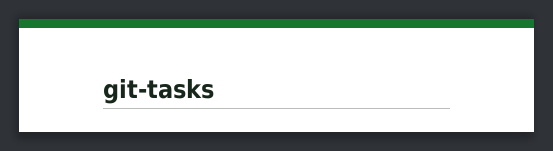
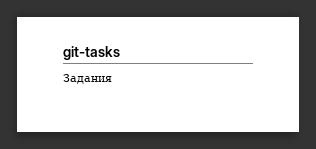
+ Задания

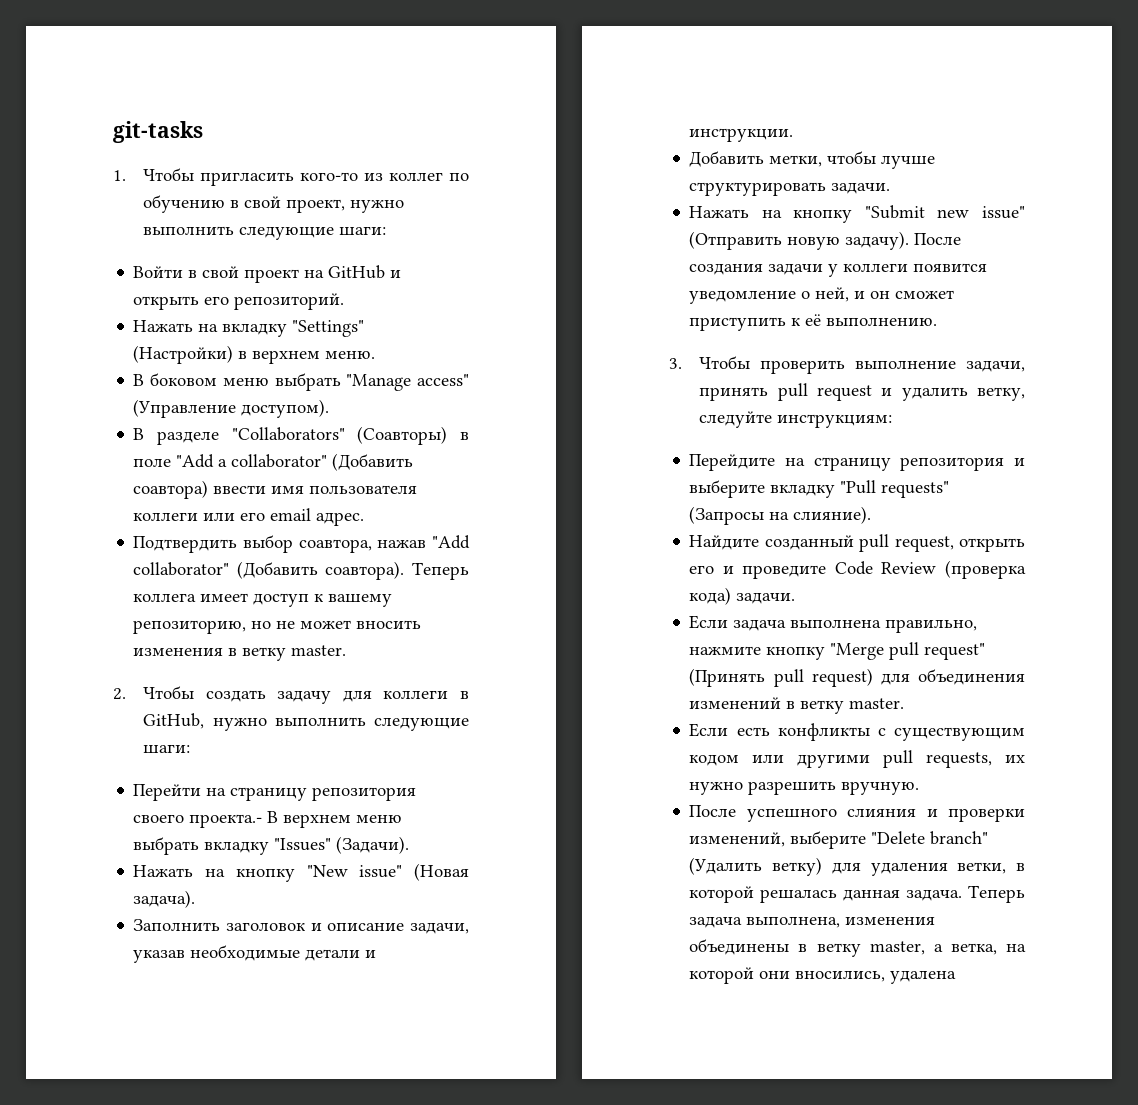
- Задания
+ 1. Чтобы пригласить кого-то из коллег по обучению в свой проект, нужно выполнить следующие шаги:
+ Войти в свой проект на GitHub и открыть его репозиторий.
+ Нажать на вкладку "Settings" (Настройки) в верхнем меню.
+ В боковом меню выбрать "Manage access" (Управление доступом).
+ В разделе "Collaborators" (Соавторы) в поле "Add a collaborator" (Добавить соавтора) ввести имя пользователя коллеги или его email адрес.
+ Подтвердить выбор соавтора, нажав "Add collaborator" (Добавить соавтора). Теперь коллега имеет доступ к вашему репозиторию, но не может вносить изменения в ветку master.
+ 2. Чтобы создать задачу для коллеги в GitHub, нужно выполнить следующие шаги:
+ Перейти на страницу репозитория своего проекта.- В верхнем меню выбрать вкладку "Issues" (Задачи).
+ Нажать на кнопку "New issue" (Новая задача).
+ Заполнить заголовок и описание задачи, указав необходимые детали и инструкции.
+ Добавить метки, чтобы лучше структурировать задачи.
+ Нажать на кнопку "Submit new issue" (Отправить новую задачу). После создания задачи у коллеги появится уведомление о ней, и он сможет приступить к её выполнению.
+ 3. Чтобы проверить выполнение задачи, принять pull request и удалить ветку, следуйте инструкциям:
+ Перейдите на страницу репозитория и выберите вкладку "Pull requests" (Запросы на слияние).
+ Найдите созданный pull request, открыть его и проведите Code Review (проверка кода) задачи.
+ Если задача выполнена правильно, нажмите кнопку "Merge pull request" (Принять pull request) для объединения изменений в ветку master.
+ Если есть конфликты с существующим кодом или другими pull requests, их нужно разрешить вручную.
+ После успешного слияния и проверки изменений, выберите "Delete branch" (Удалить ветку) для удаления ветки, в которой решалась данная задача. Теперь задача выполнена, изменения объединены в ветку master, а ветка, на которой они вносились, удалена

